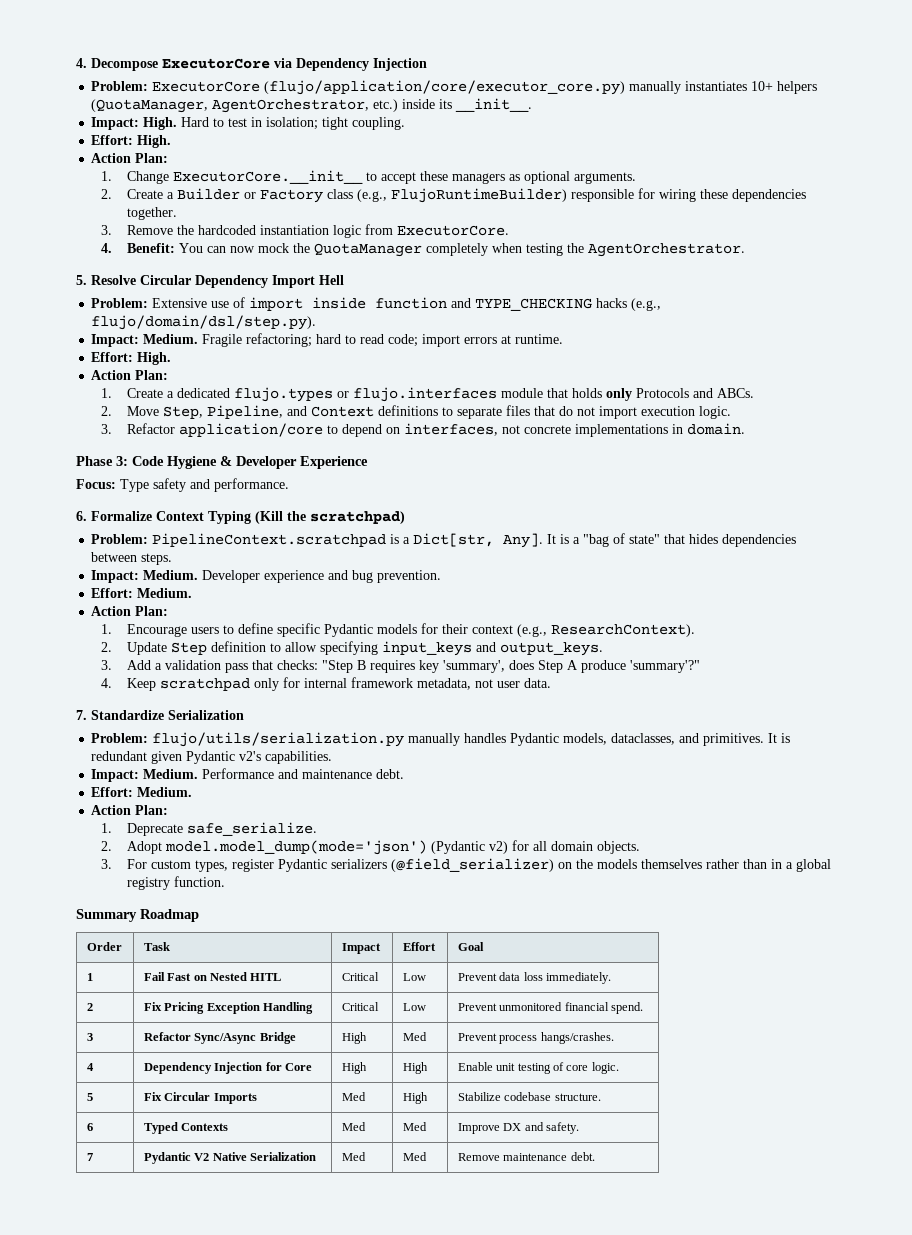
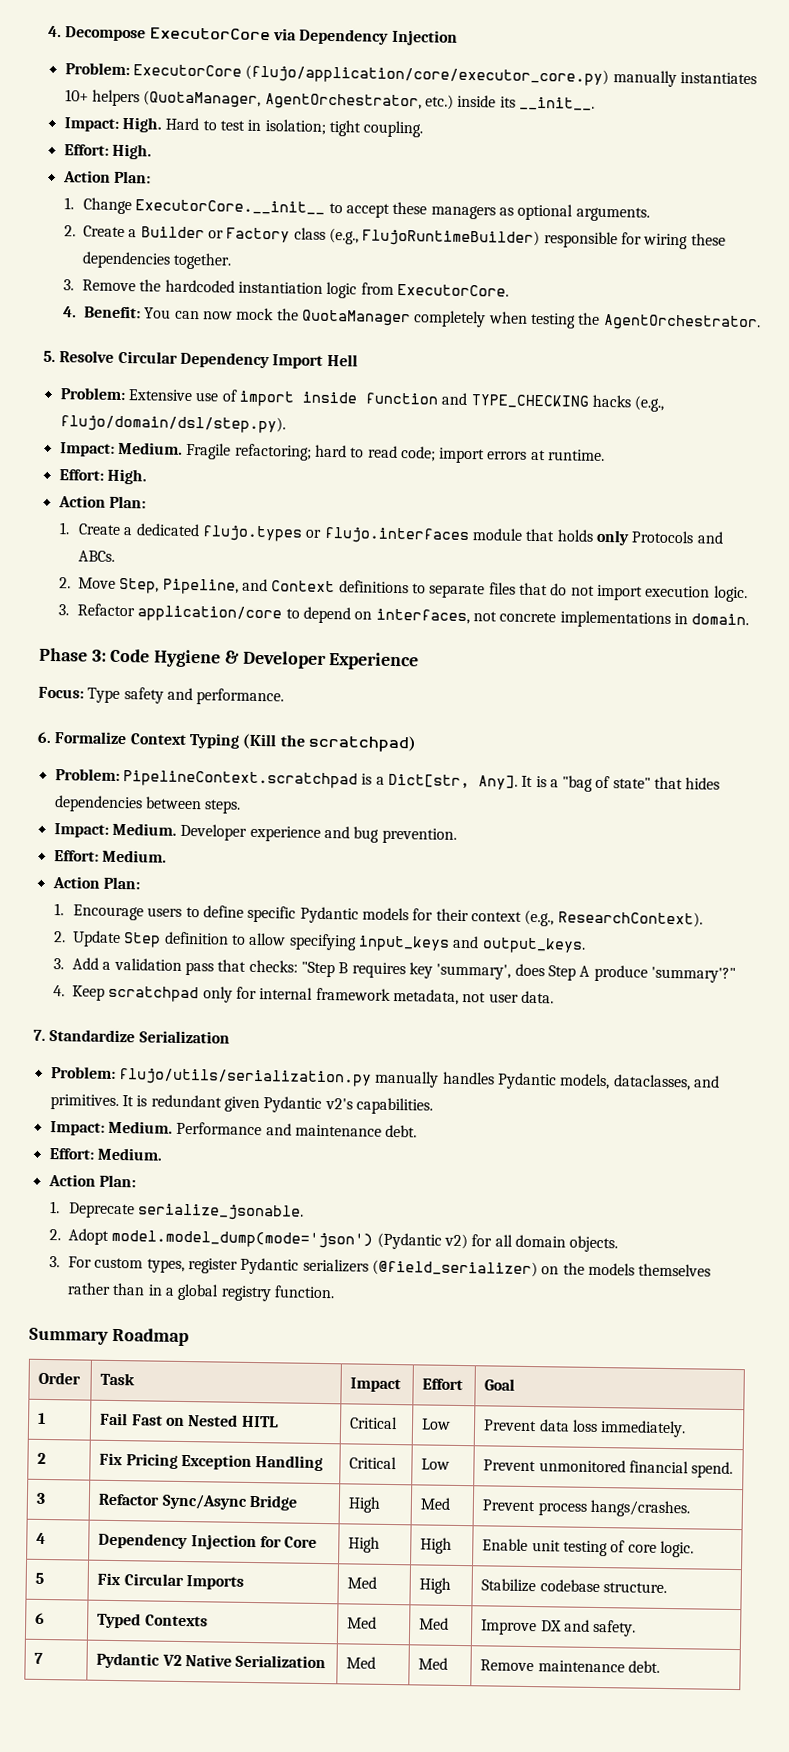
- 1. Deprecate safe_serialize.
+ 1. Deprecate serialize_jsonable.

